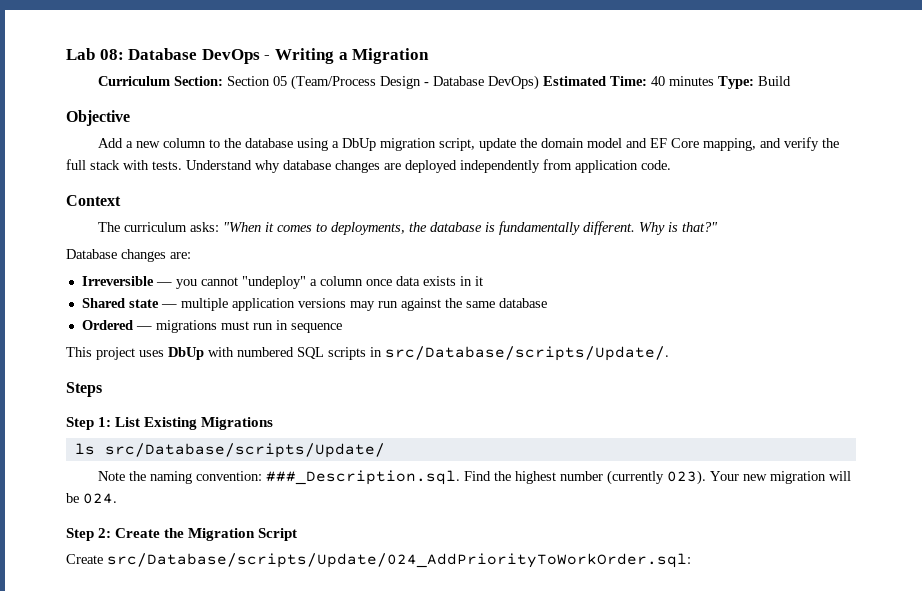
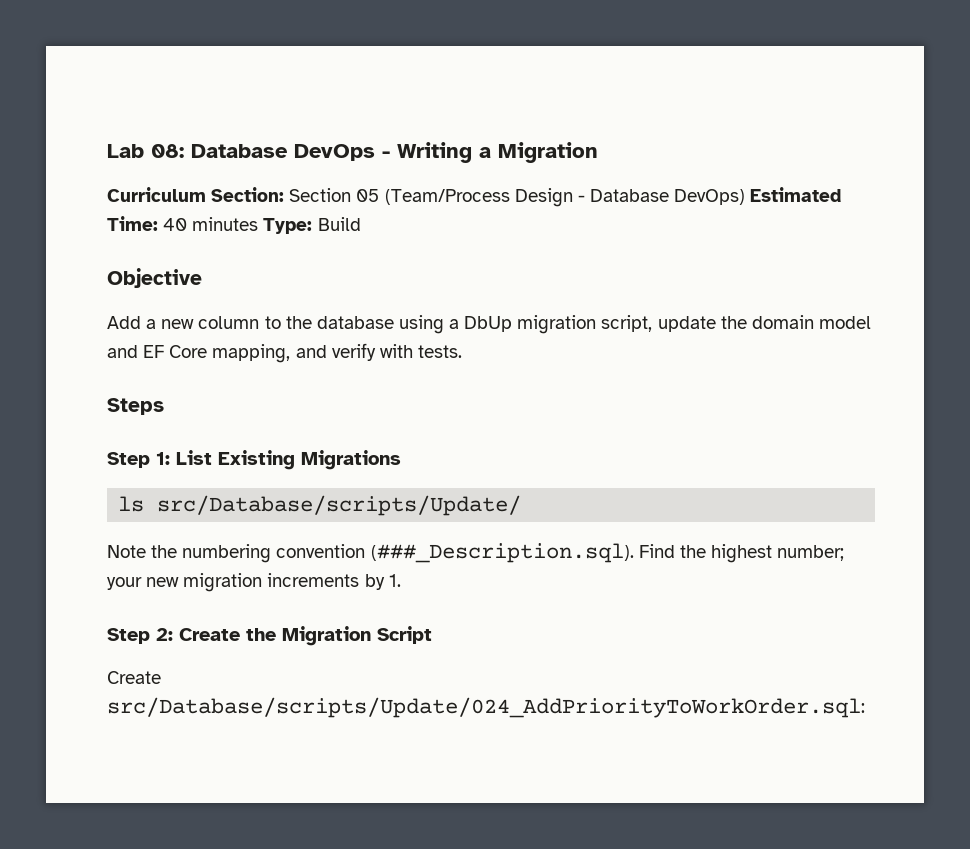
- Add a new column to the database using a DbUp migration script, update the domain model and EF Core mapping, and verify the full stack with tests. Understand why database changes are deployed independently from application code.
- Context
- The curriculum asks: "When it comes to deployments, the database is fundamentally different. Why is that?"
- Database changes are:
- Irreversible — you cannot "undeploy" a column once data exists in it
- Shared state — multiple application versions may run against the same database
- Ordered — migrations must run in sequence
- This project uses DbUp with numbered SQL scripts in src/Database/scripts/Update/.
+ Add a new column to the database using a DbUp migration script, update the domain model and EF Core mapping, and verify with tests.
- Note the naming convention: ###_Description.sql. Find the highest number (currently 023). Your new migration will be 024.
+ Note the numbering convention (###_Description.sql). Find the highest number; your new migration increments by 1.

